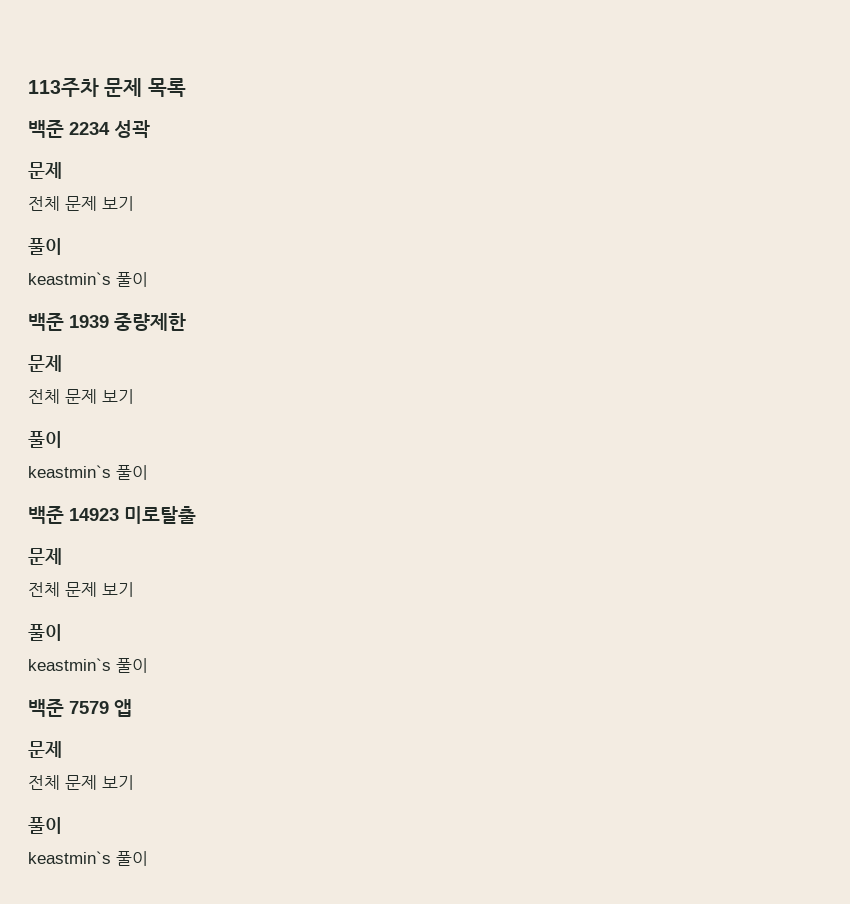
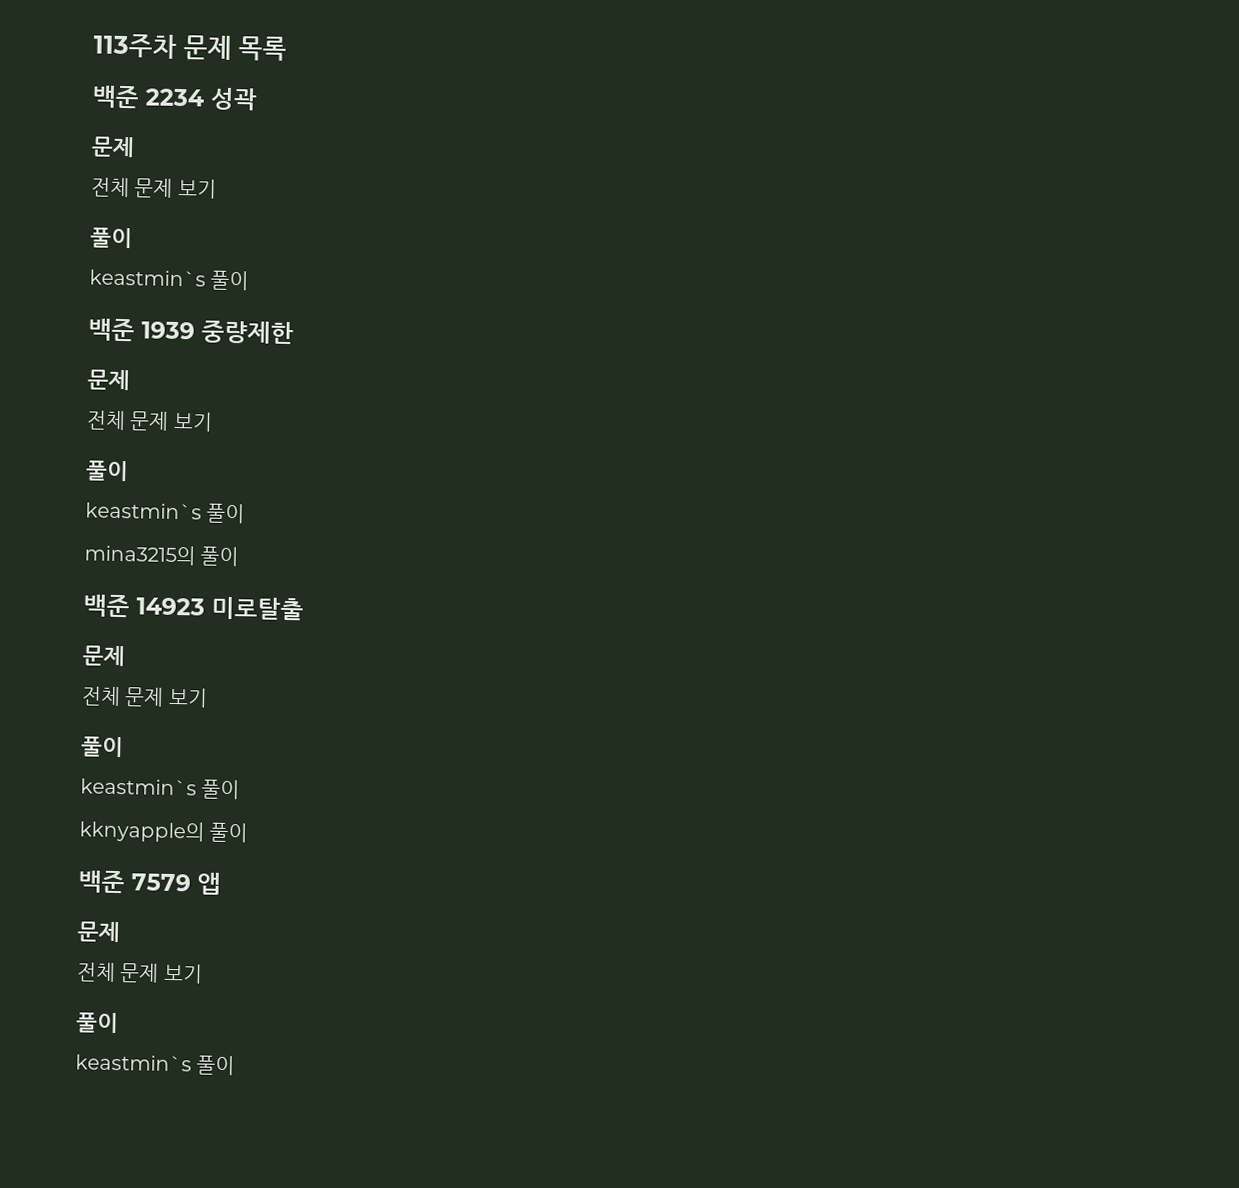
+ mina3215의 풀이
+ kknyapple의 풀이

